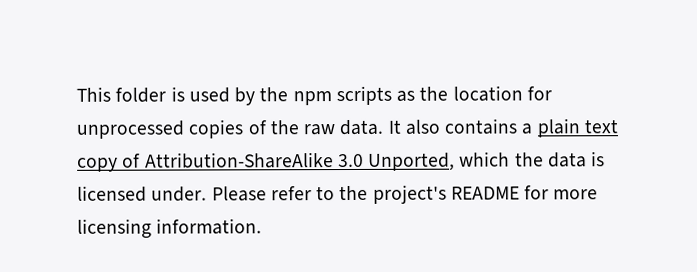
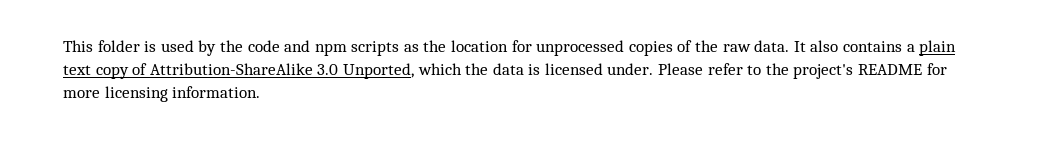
- This folder is used by the npm scripts as the location for unprocessed copies of the raw data.
+ This folder is used by the code and npm scripts as the location for unprocessed copies of the raw data.

